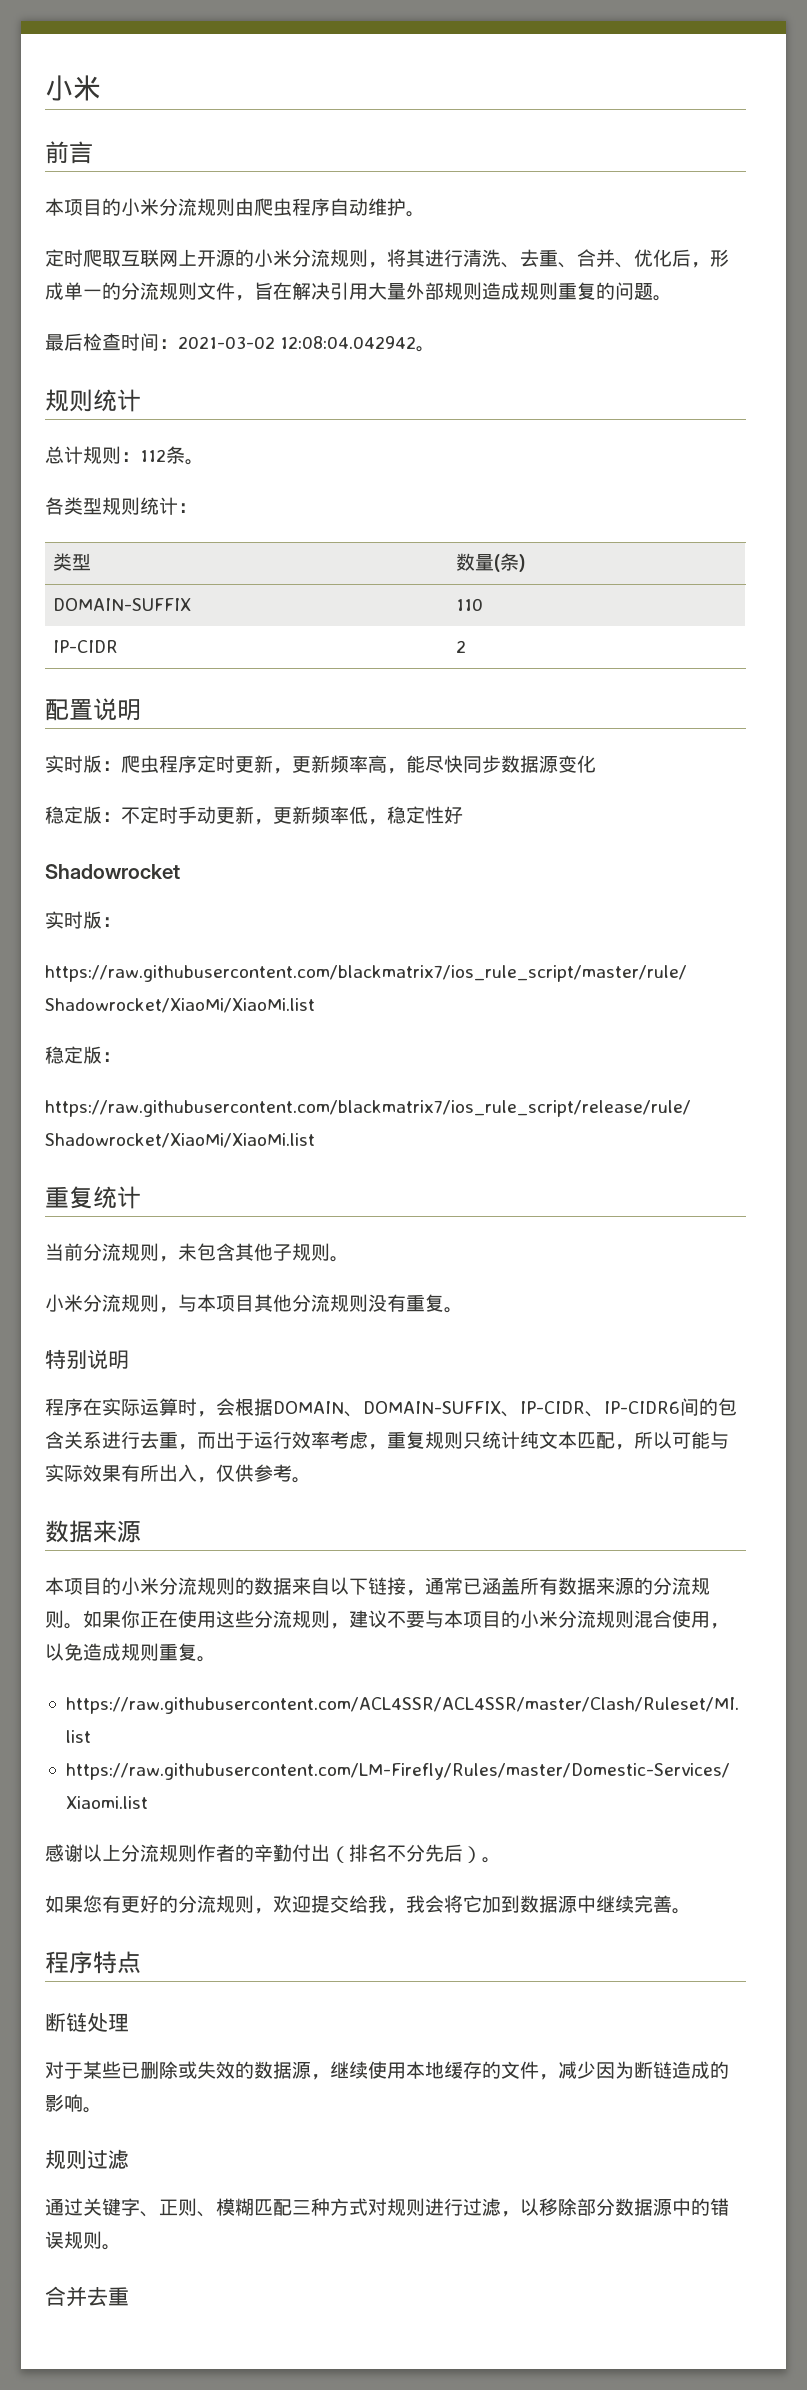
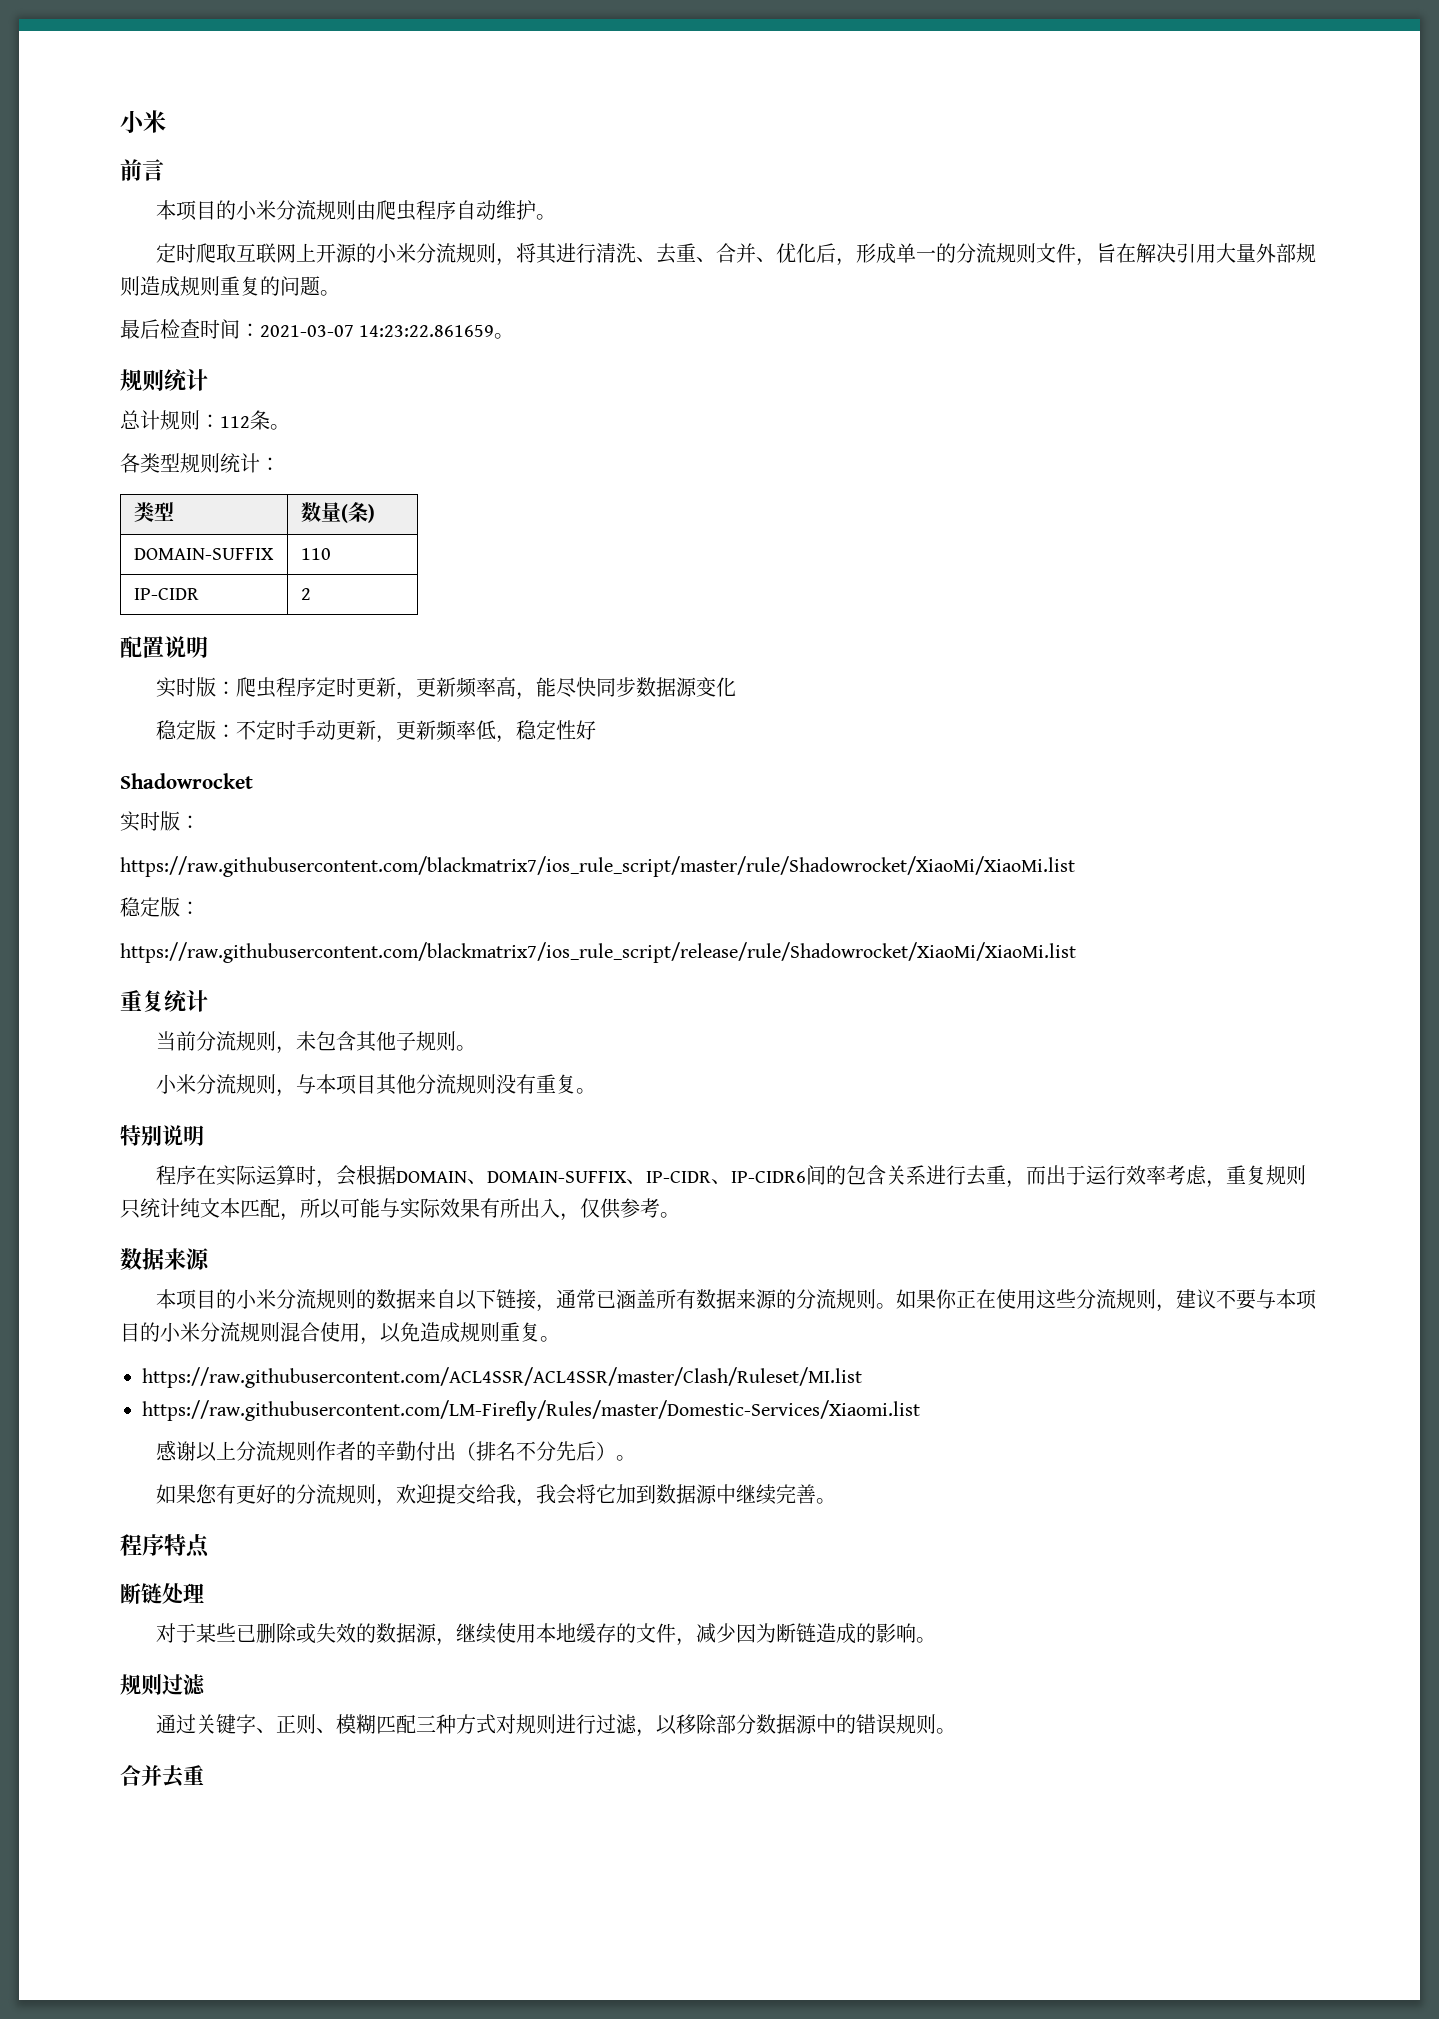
- 最后检查时间：2021-03-02 12:08:04.042942。
+ 最后检查时间：2021-03-07 14:23:22.861659。

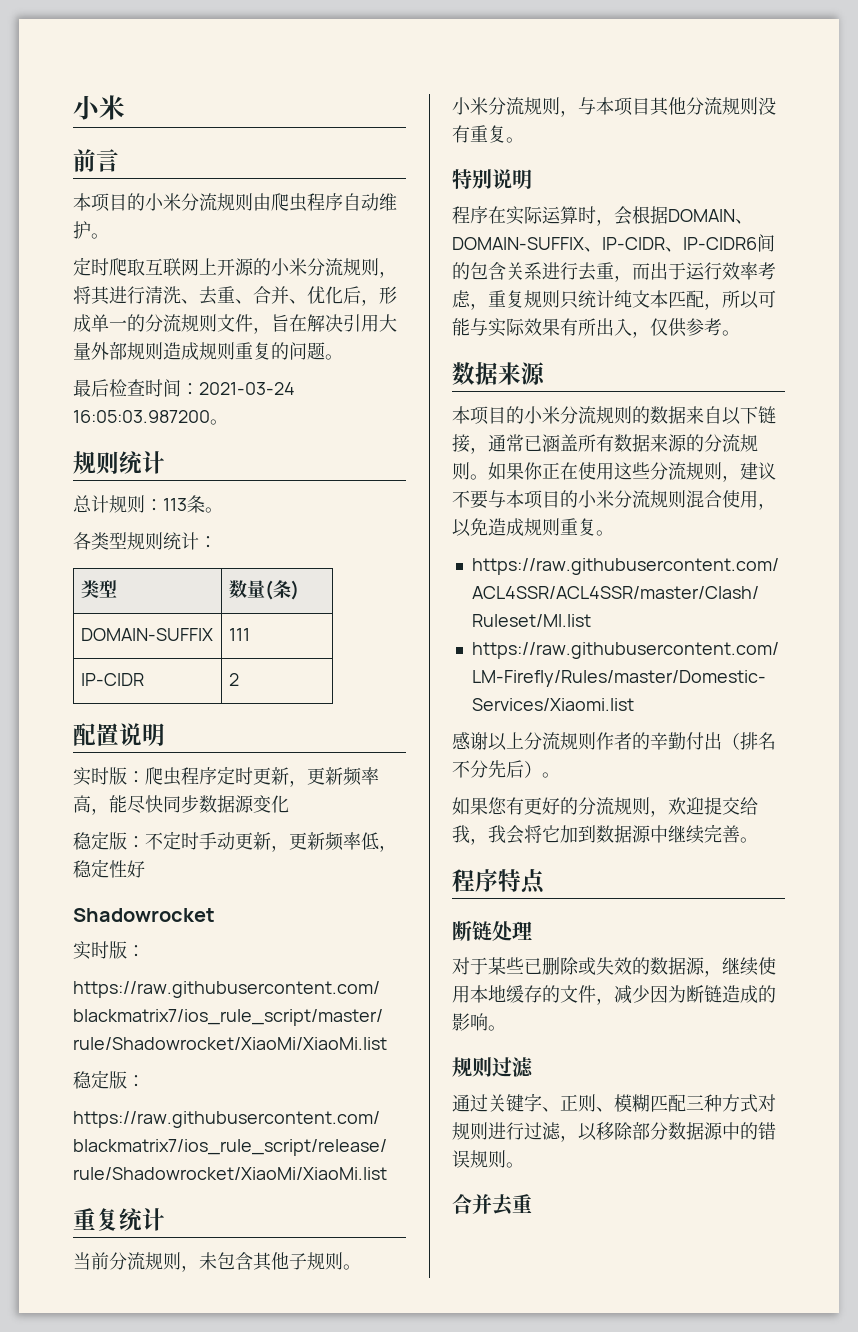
- 最后检查时间：2021-03-07 14:23:22.861659。
+ 最后检查时间：2021-03-24 16:05:03.987200。
- 总计规则：112条。
+ 总计规则：113条。
- DOMAIN-SUFFIX | 110
+ DOMAIN-SUFFIX | 111

